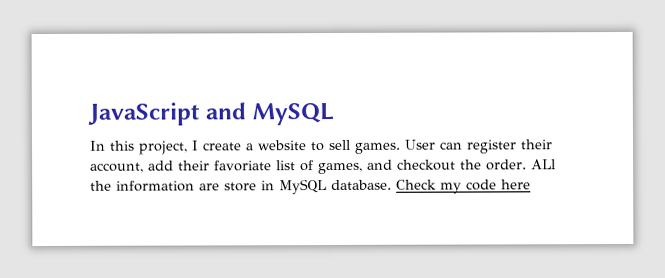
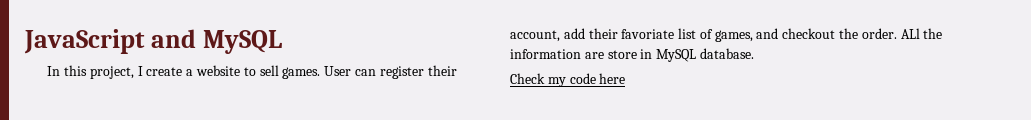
- ALl the information are store in MySQL database. Check my code here
+ ALl the information are store in MySQL database.
+ Check my code here

